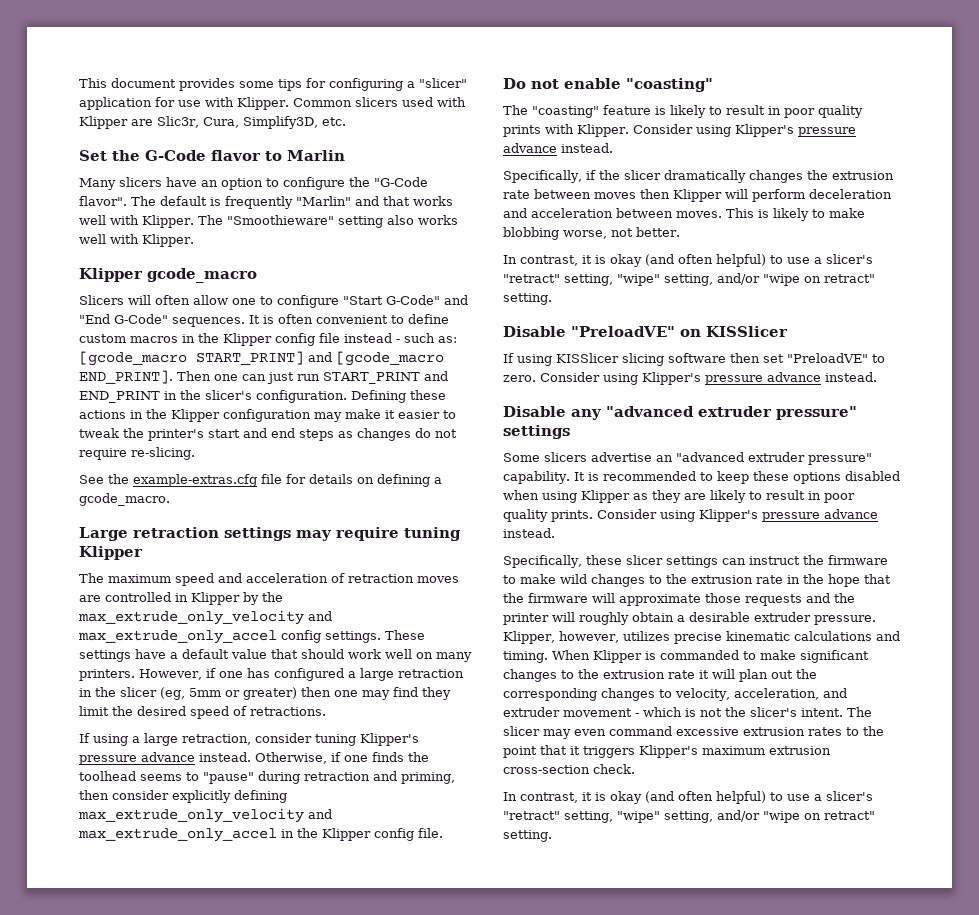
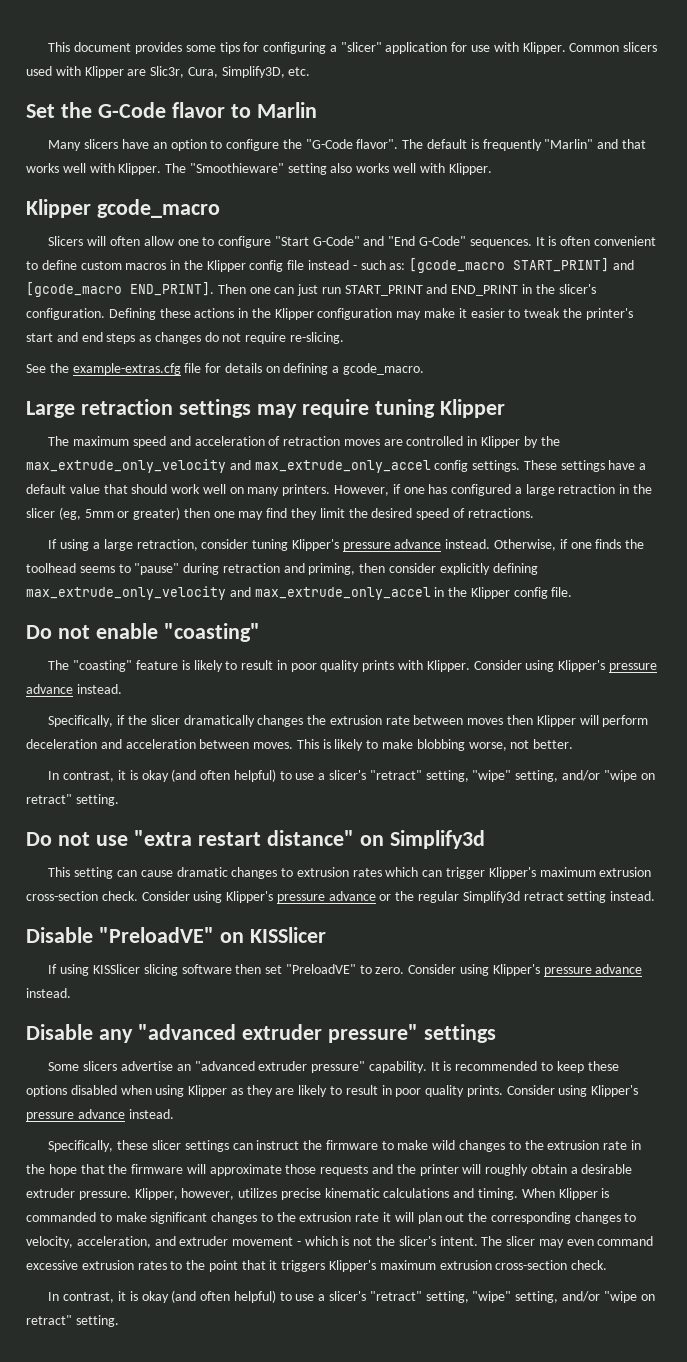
+ Do not use "extra restart distance" on Simplify3d
+ This setting can cause dramatic changes to extrusion rates which can trigger Klipper's maximum extrusion cross-section check. Consider using Klipper's pressure advance or the regular Simplify3d retract setting instead.

